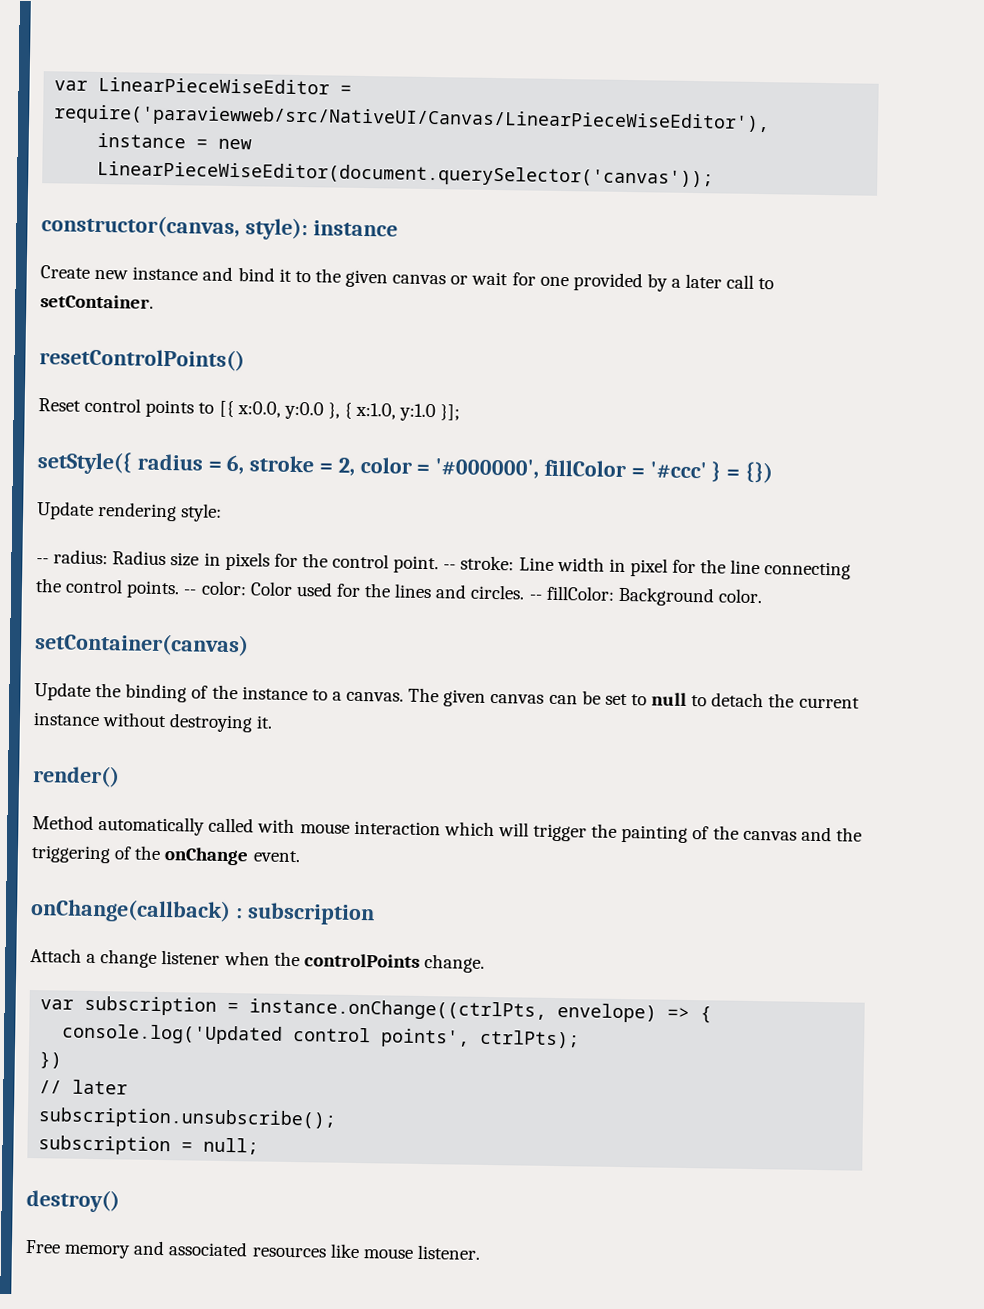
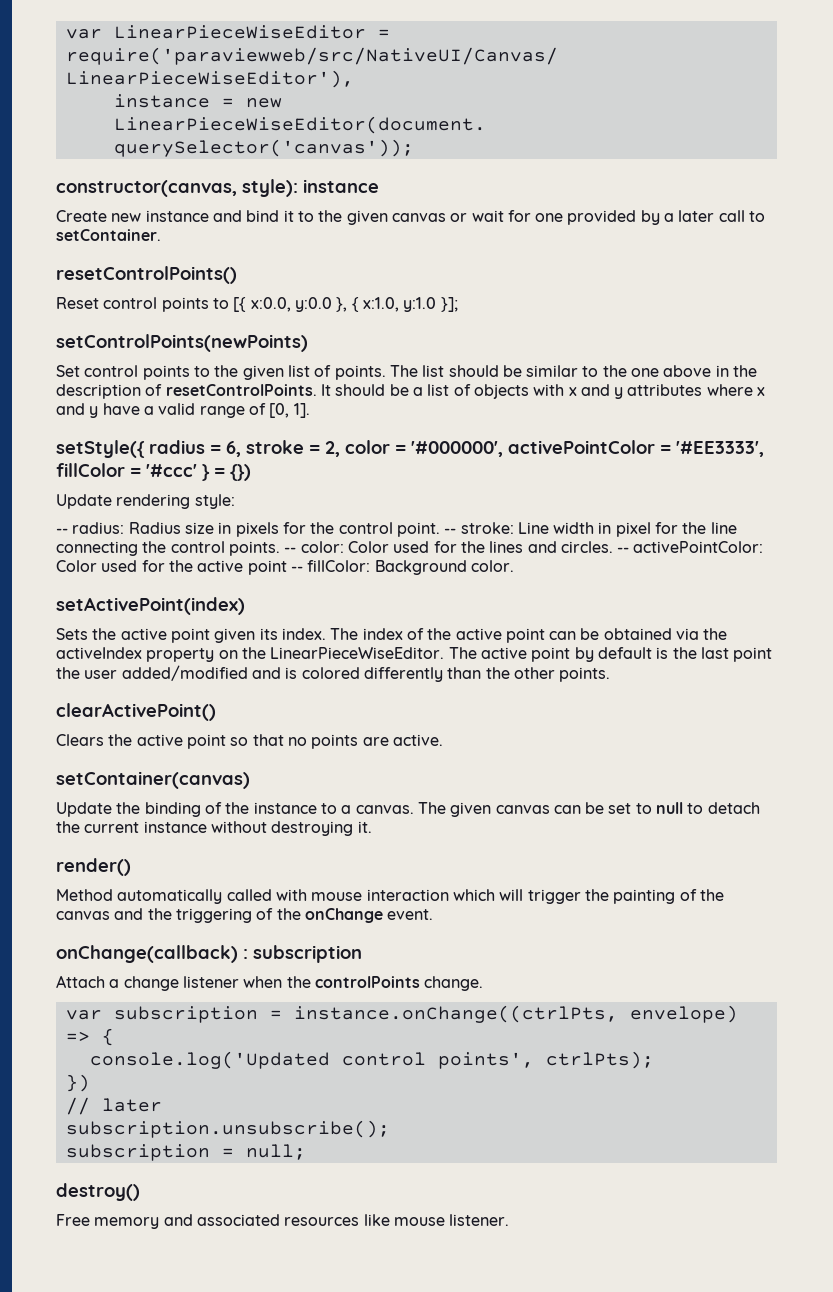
+ setControlPoints(newPoints)
+ Set control points to the given list of points. The list should be similar to the one above in the description of resetControlPoints. It should be a list of objects with x and y attributes where x and y have a valid range of [0, 1].
- setStyle({ radius = 6, stroke = 2, color = '#000000', fillColor = '#ccc' } = {})
+ setStyle({ radius = 6, stroke = 2, color = '#000000', activePointColor = '#EE3333', fillColor = '#ccc' } = {})
- -- fillColor: Background color.
+ -- activePointColor: Color used for the active point -- fillColor: Background color.
+ setActivePoint(index)
+ Sets the active point given its index. The index of the active point can be obtained via the activeIndex property on the LinearPieceWiseEditor. The active point by default is the last point the user added/modified and is colored differently than the other points.
+ clearActivePoint()
+ Clears the active point so that no points are active.

